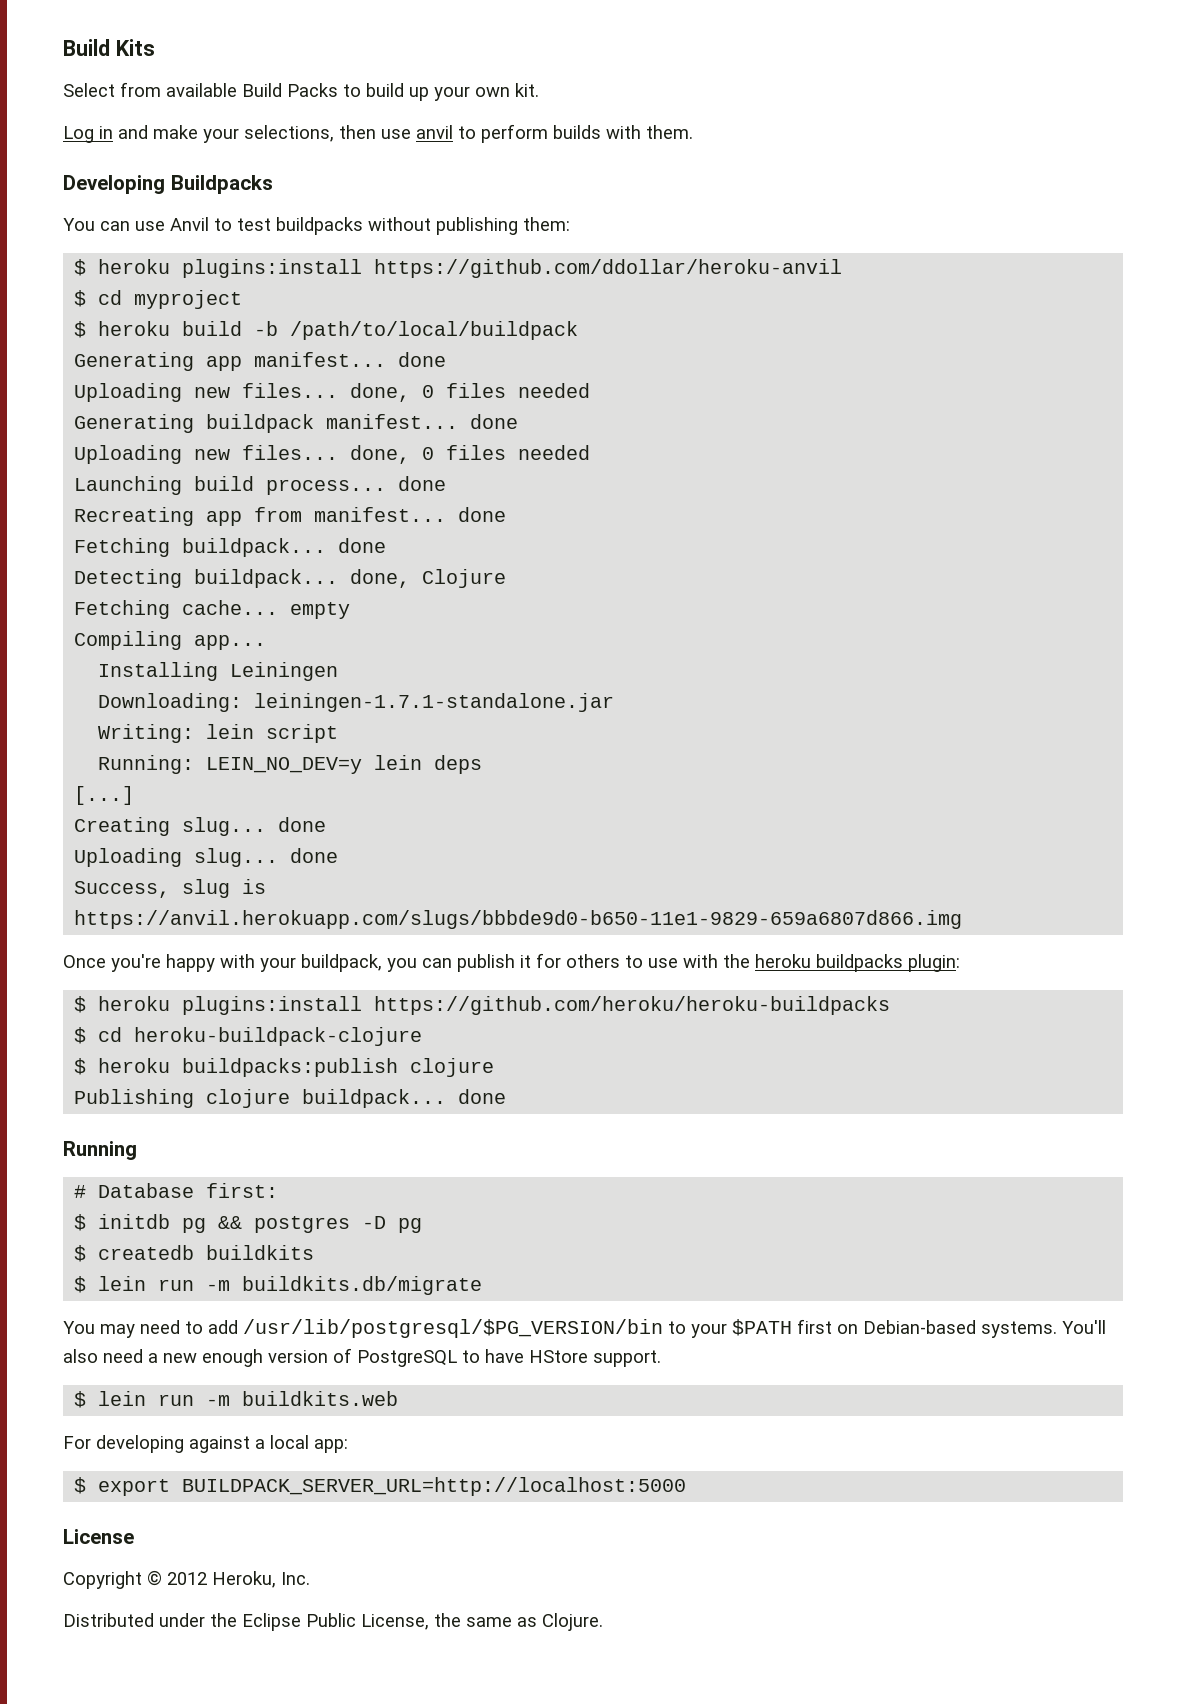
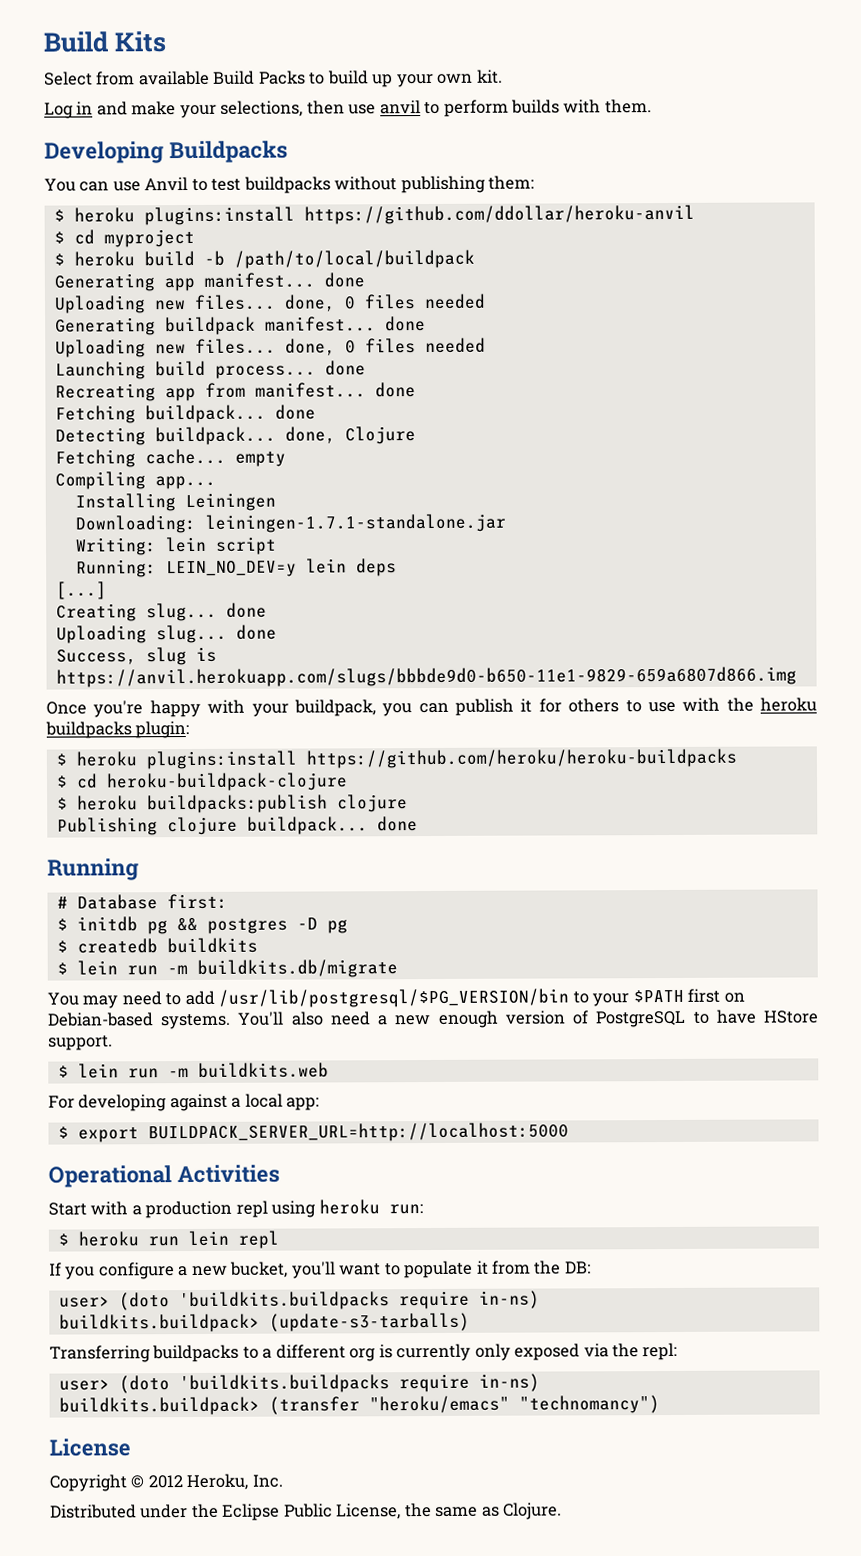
+ Operational Activities
+ Start with a production repl using heroku run:
+ $ heroku run lein repl
+ If you configure a new bucket, you'll want to populate it from the DB:
+ user> (doto 'buildkits.buildpacks require in-ns)
+ buildkits.buildpack> (update-s3-tarballs)
+ Transferring buildpacks to a different org is currently only exposed via the repl:
+ user> (doto 'buildkits.buildpacks require in-ns)
+ buildkits.buildpack> (transfer "heroku/emacs" "technomancy")

